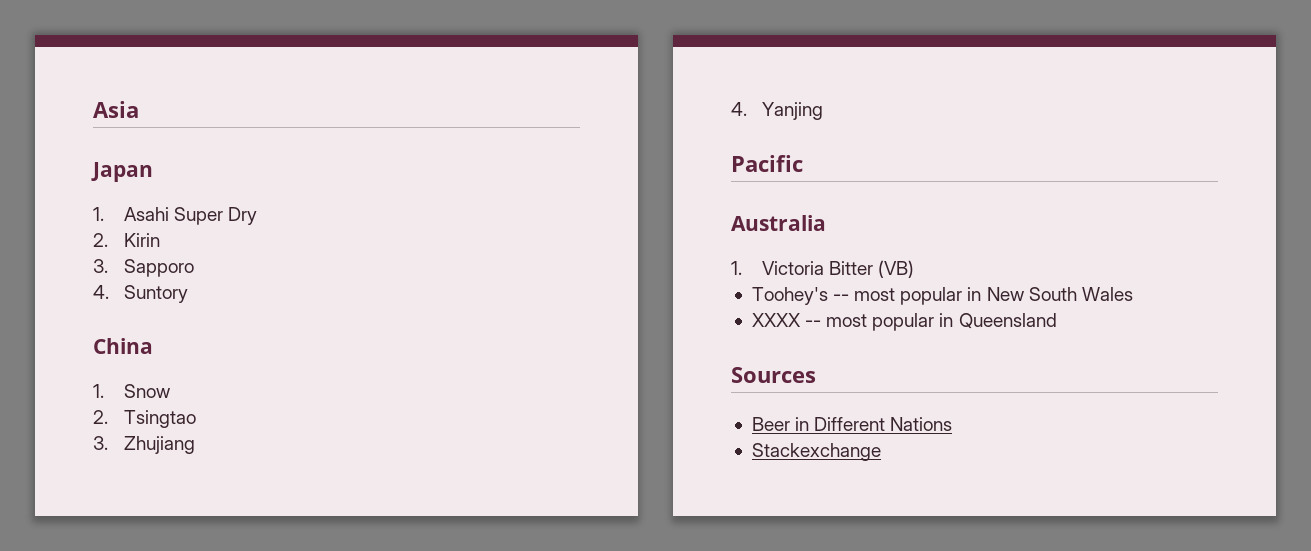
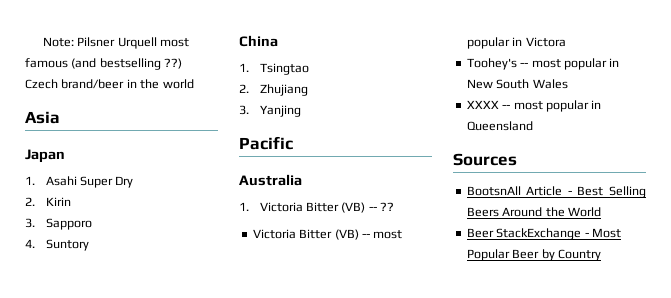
+ Note: Pilsner Urquell most famous (and bestselling ??) Czech brand/beer in the world
- 1. Snow
- 2. Tsingtao
+ 1. Tsingtao
- 3. Zhujiang
+ 2. Zhujiang
- 4. Yanjing
+ 3. Yanjing
- 1. Victoria Bitter (VB)
+ 1. Victoria Bitter (VB) -- ??
+ Victoria Bitter (VB) -- most popular in Victora
- Beer in Different Nations
- Stackexchange
+ BootsnAll Article - Best Selling Beers Around the World
+ Beer StackExchange - Most Popular Beer by Country

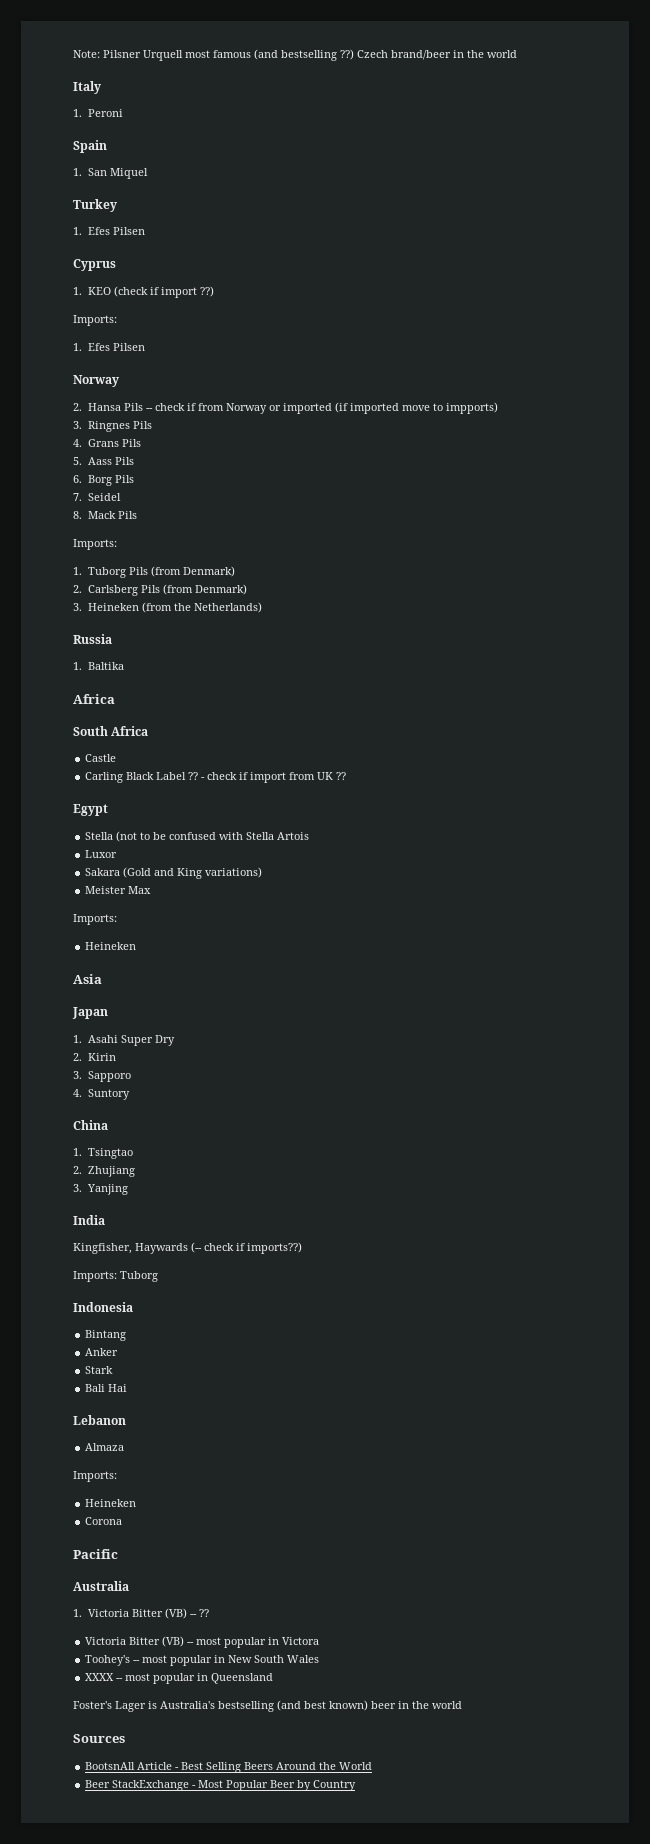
+ Italy
+ 1. Peroni
+ Spain
+ 1. San Miquel
+ Turkey
+ 1. Efes Pilsen
+ Cyprus
+ 1. KEO (check if import ??)
+ Imports:
+ 1. Efes Pilsen
+ Norway
+ 2. Hansa Pils -- check if from Norway or imported (if imported move to impports)
+ 3. Ringnes Pils
+ 4. Grans Pils
+ 5. Aass Pils
+ 6. Borg Pils
+ 7. Seidel
+ 8. Mack Pils
+ Imports:
+ 1. Tuborg Pils (from Denmark)
+ 2. Carlsberg Pils (from Denmark)
+ 3. Heineken (from the Netherlands)
+ Russia
+ 1. Baltika
+ Africa
+ South Africa
+ Castle
+ Carling Black Label ?? - check if import from UK ??
+ Egypt
+ Stella (not to be confused with Stella Artois
+ Luxor
+ Sakara (Gold and King variations)
+ Meister Max
+ Imports:
+ Heineken
+ India
+ Kingfisher, Haywards (-- check if imports??)
+ Imports: Tuborg
+ Indonesia
+ Bintang
+ Anker
+ Stark
+ Bali Hai
+ Lebanon
+ Almaza
+ Imports:
+ Heineken
+ Corona
+ Foster's Lager is Australia's bestselling (and best known) beer in the world

